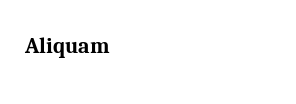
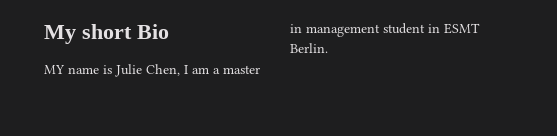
- Aliquam
+ My short Bio
+ MY name is Julie Chen, I am a master in management student in ESMT Berlin.

